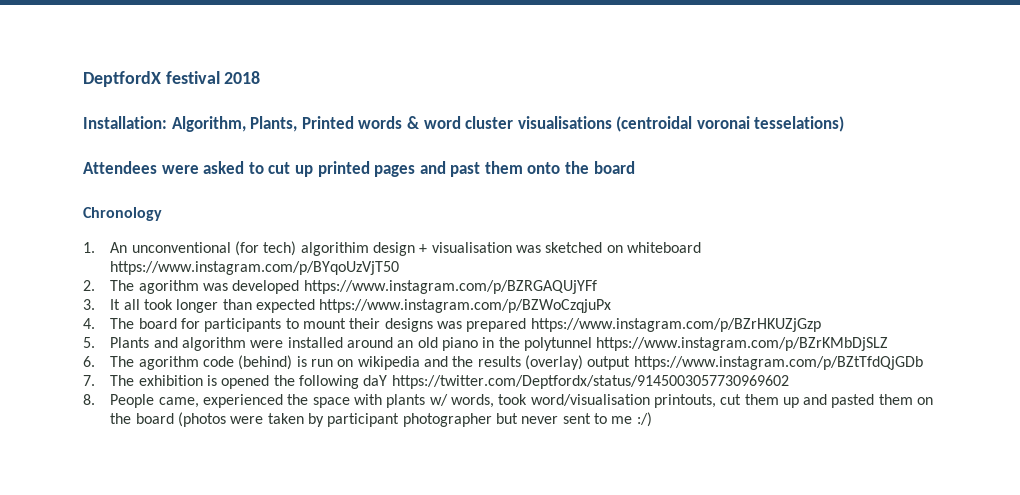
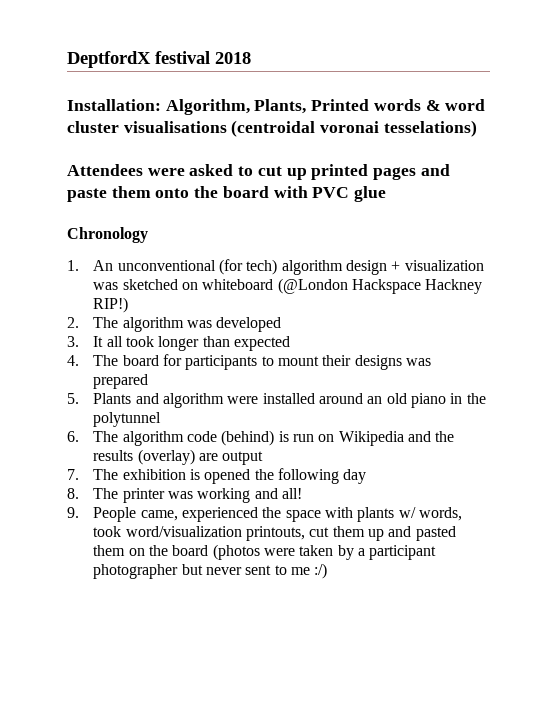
- Attendees were asked to cut up printed pages and past them onto the board
+ Attendees were asked to cut up printed pages and paste them onto the board with PVC glue
- 1. An unconventional (for tech) algorithim design + visualisation was sketched on whiteboard https://www.instagram.com/p/BYqoUzVjT50
+ 1. An unconventional (for tech) algorithm design + visualization was sketched on whiteboard (@London Hackspace Hackney RIP!)
- 2. The agorithm was developed https://www.instagram.com/p/BZRGAQUjYFf
+ 2. The algorithm was developed
- 3. It all took longer than expected https://www.instagram.com/p/BZWoCzqjuPx
+ 3. It all took longer than expected
- 4. The board for participants to mount their designs was prepared https://www.instagram.com/p/BZrHKUZjGzp
+ 4. The board for participants to mount their designs was prepared
- 5. Plants and algorithm were installed around an old piano in the polytunnel https://www.instagram.com/p/BZrKMbDjSLZ
+ 5. Plants and algorithm were installed around an old piano in the polytunnel
- 6. The agorithm code (behind) is run on wikipedia and the results (overlay) output https://www.instagram.com/p/BZtTfdQjGDb
+ 6. The algorithm code (behind) is run on Wikipedia and the results (overlay) are output
- 7. The exhibition is opened the following daY https://twitter.com/Deptfordx/status/9145003057730969602
- 8. People came, experienced the space with plants w/ words, took word/visualisation printouts, cut them up and pasted them on the board (photos were taken by participant photographer but never sent to me :/)
+ 7. The exhibition is opened the following day
+ 8. The printer was working and all!
+ 9. People came, experienced the space with plants w/ words, took word/visualization printouts, cut them up and pasted them on the board (photos were taken by a participant photographer but never sent to me :/)

